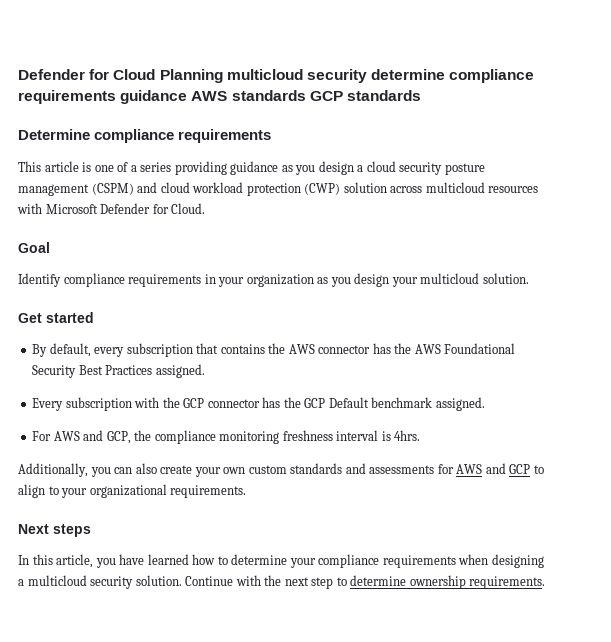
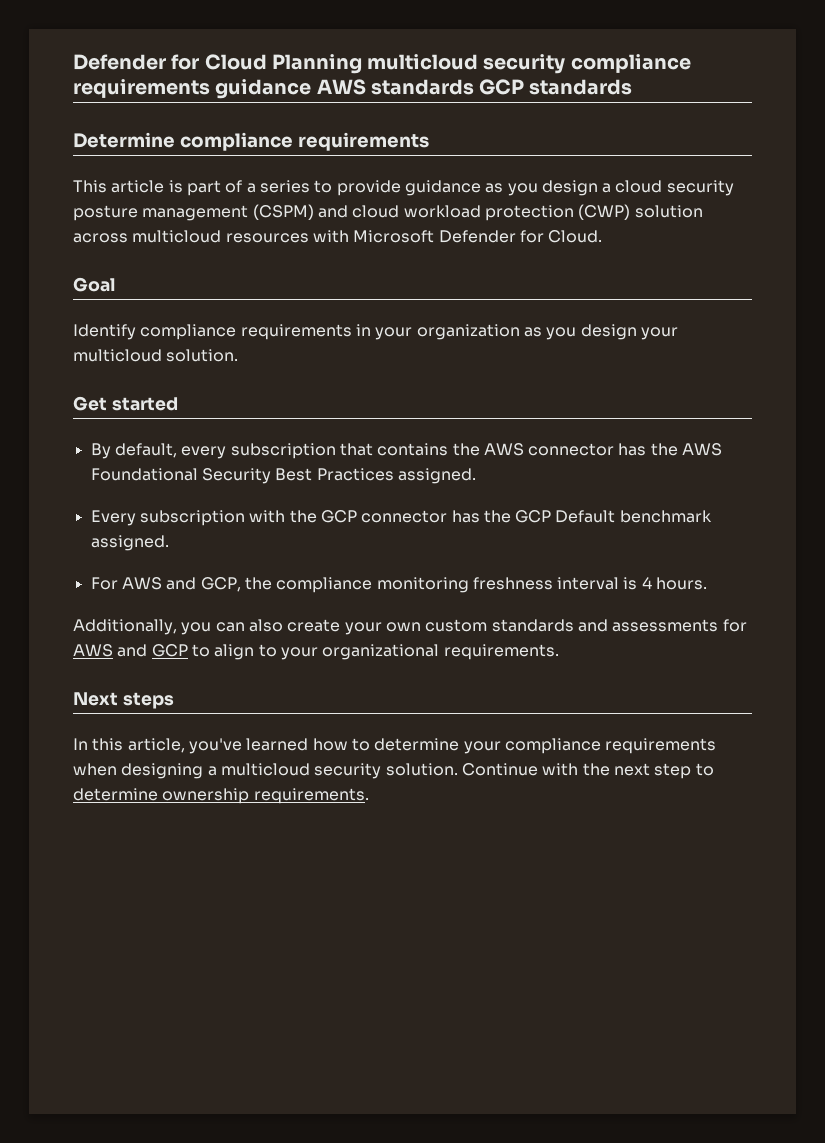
- Defender for Cloud Planning multicloud security determine compliance requirements guidance AWS standards GCP standards
+ Defender for Cloud Planning multicloud security compliance requirements guidance AWS standards GCP standards
- This article is one of a series providing guidance as you design a cloud security posture management (CSPM) and cloud workload protection (CWP) solution across multicloud resources with Microsoft Defender for Cloud.
+ This article is part of a series to provide guidance as you design a cloud security posture management (CSPM) and cloud workload protection (CWP) solution across multicloud resources with Microsoft Defender for Cloud.
- For AWS and GCP, the compliance monitoring freshness interval is 4hrs.
+ For AWS and GCP, the compliance monitoring freshness interval is 4 hours.
- In this article, you have learned how to determine your compliance requirements when designing a multicloud security solution.
+ In this article, you've learned how to determine your compliance requirements when designing a multicloud security solution.

